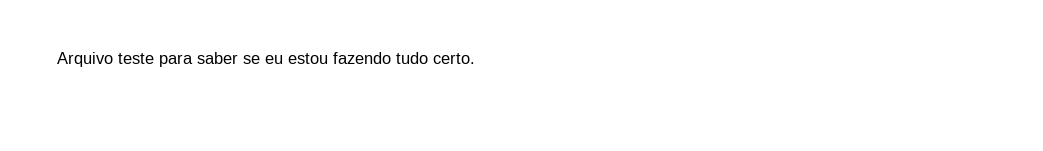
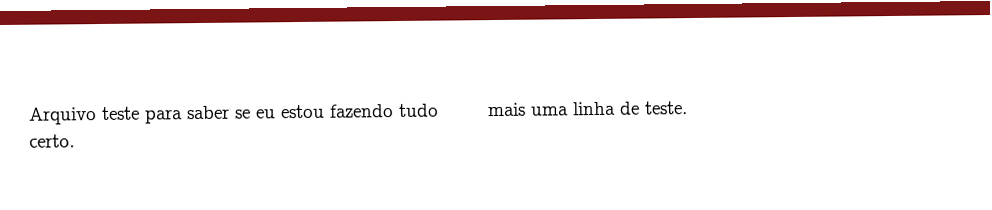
+ mais uma linha de teste.

